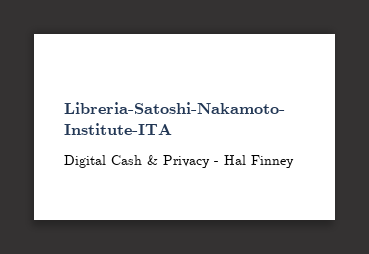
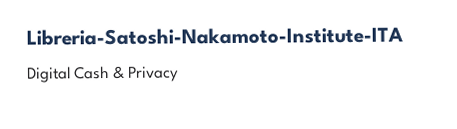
- Digital Cash & Privacy - Hal Finney
+ Digital Cash & Privacy

